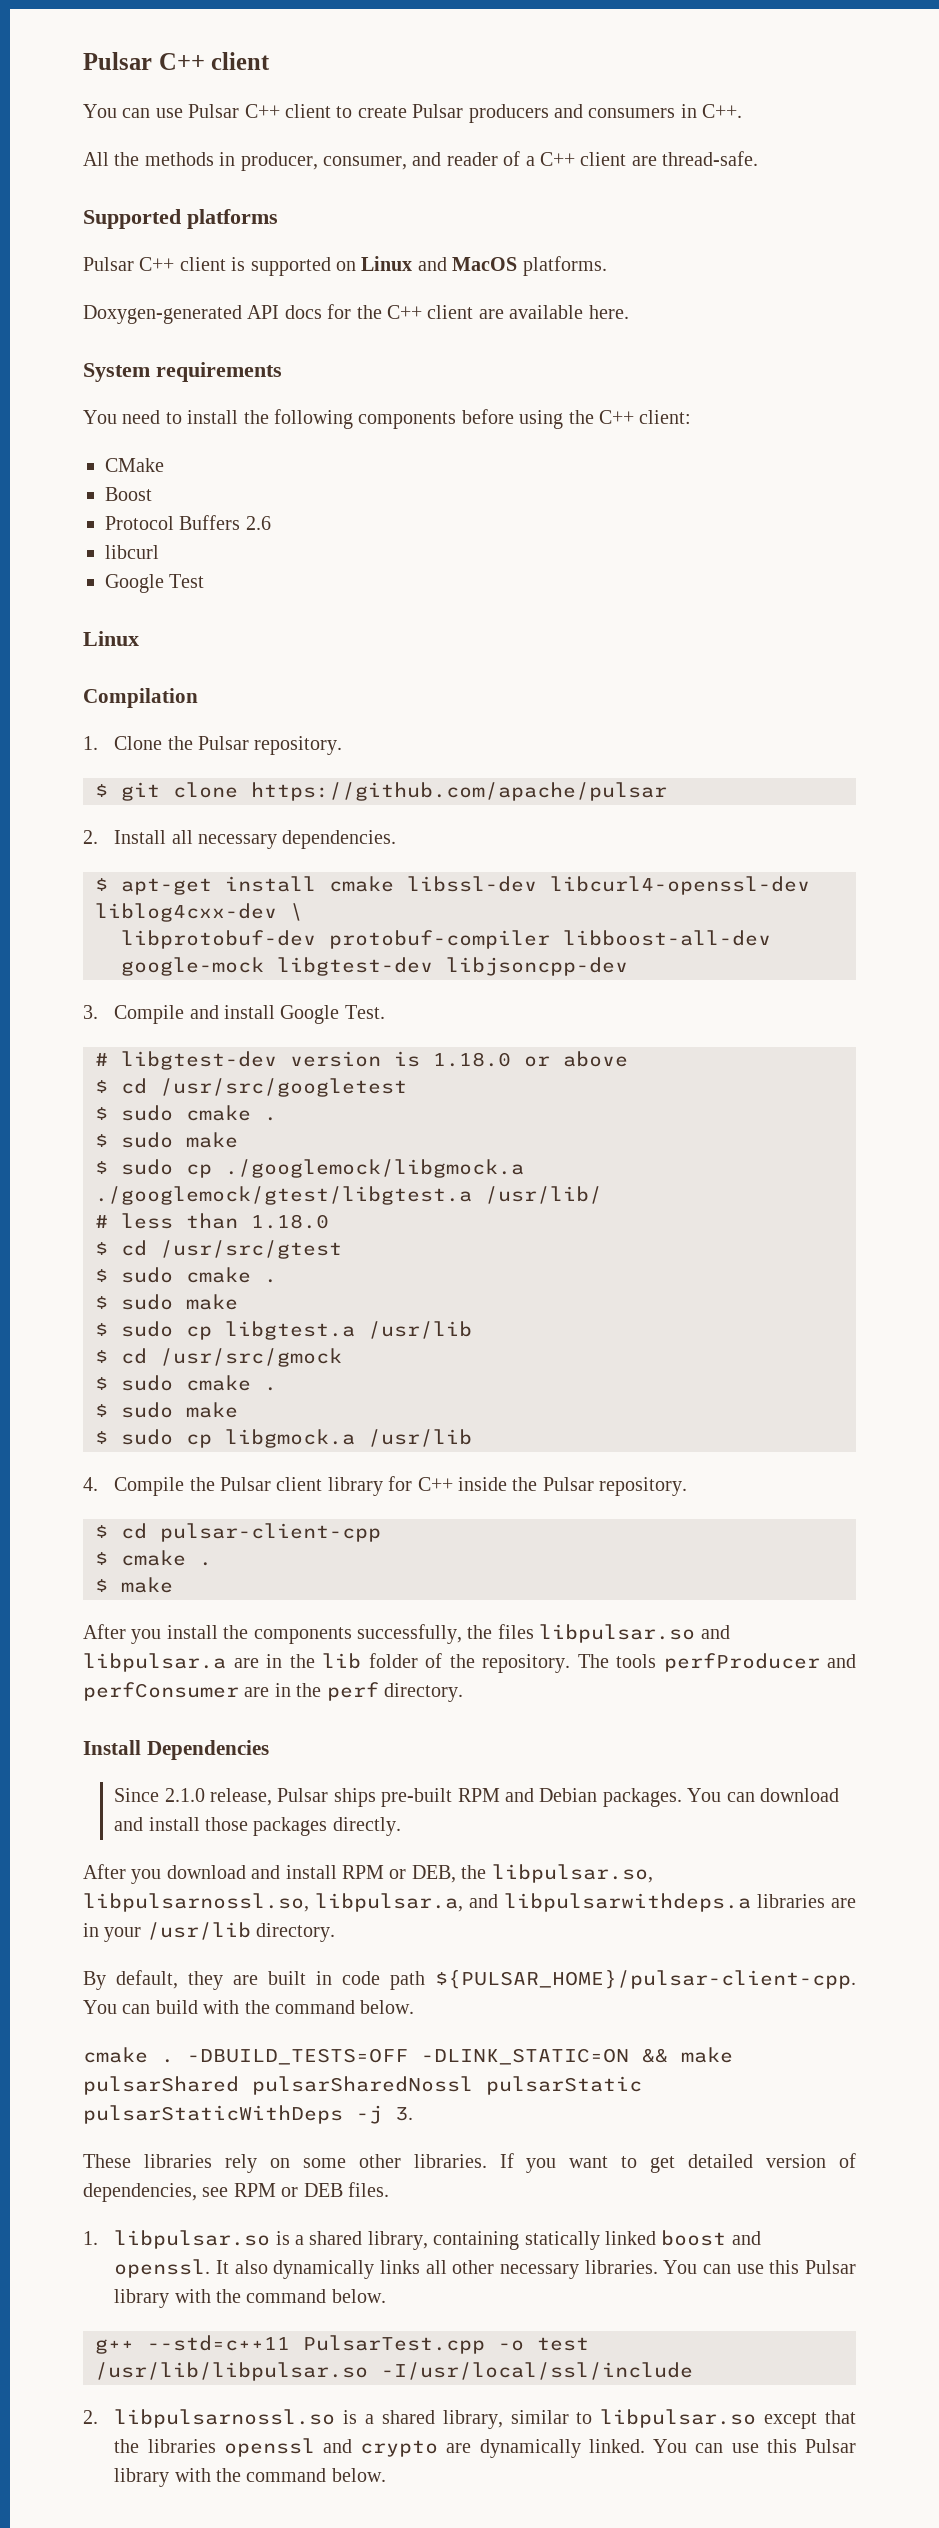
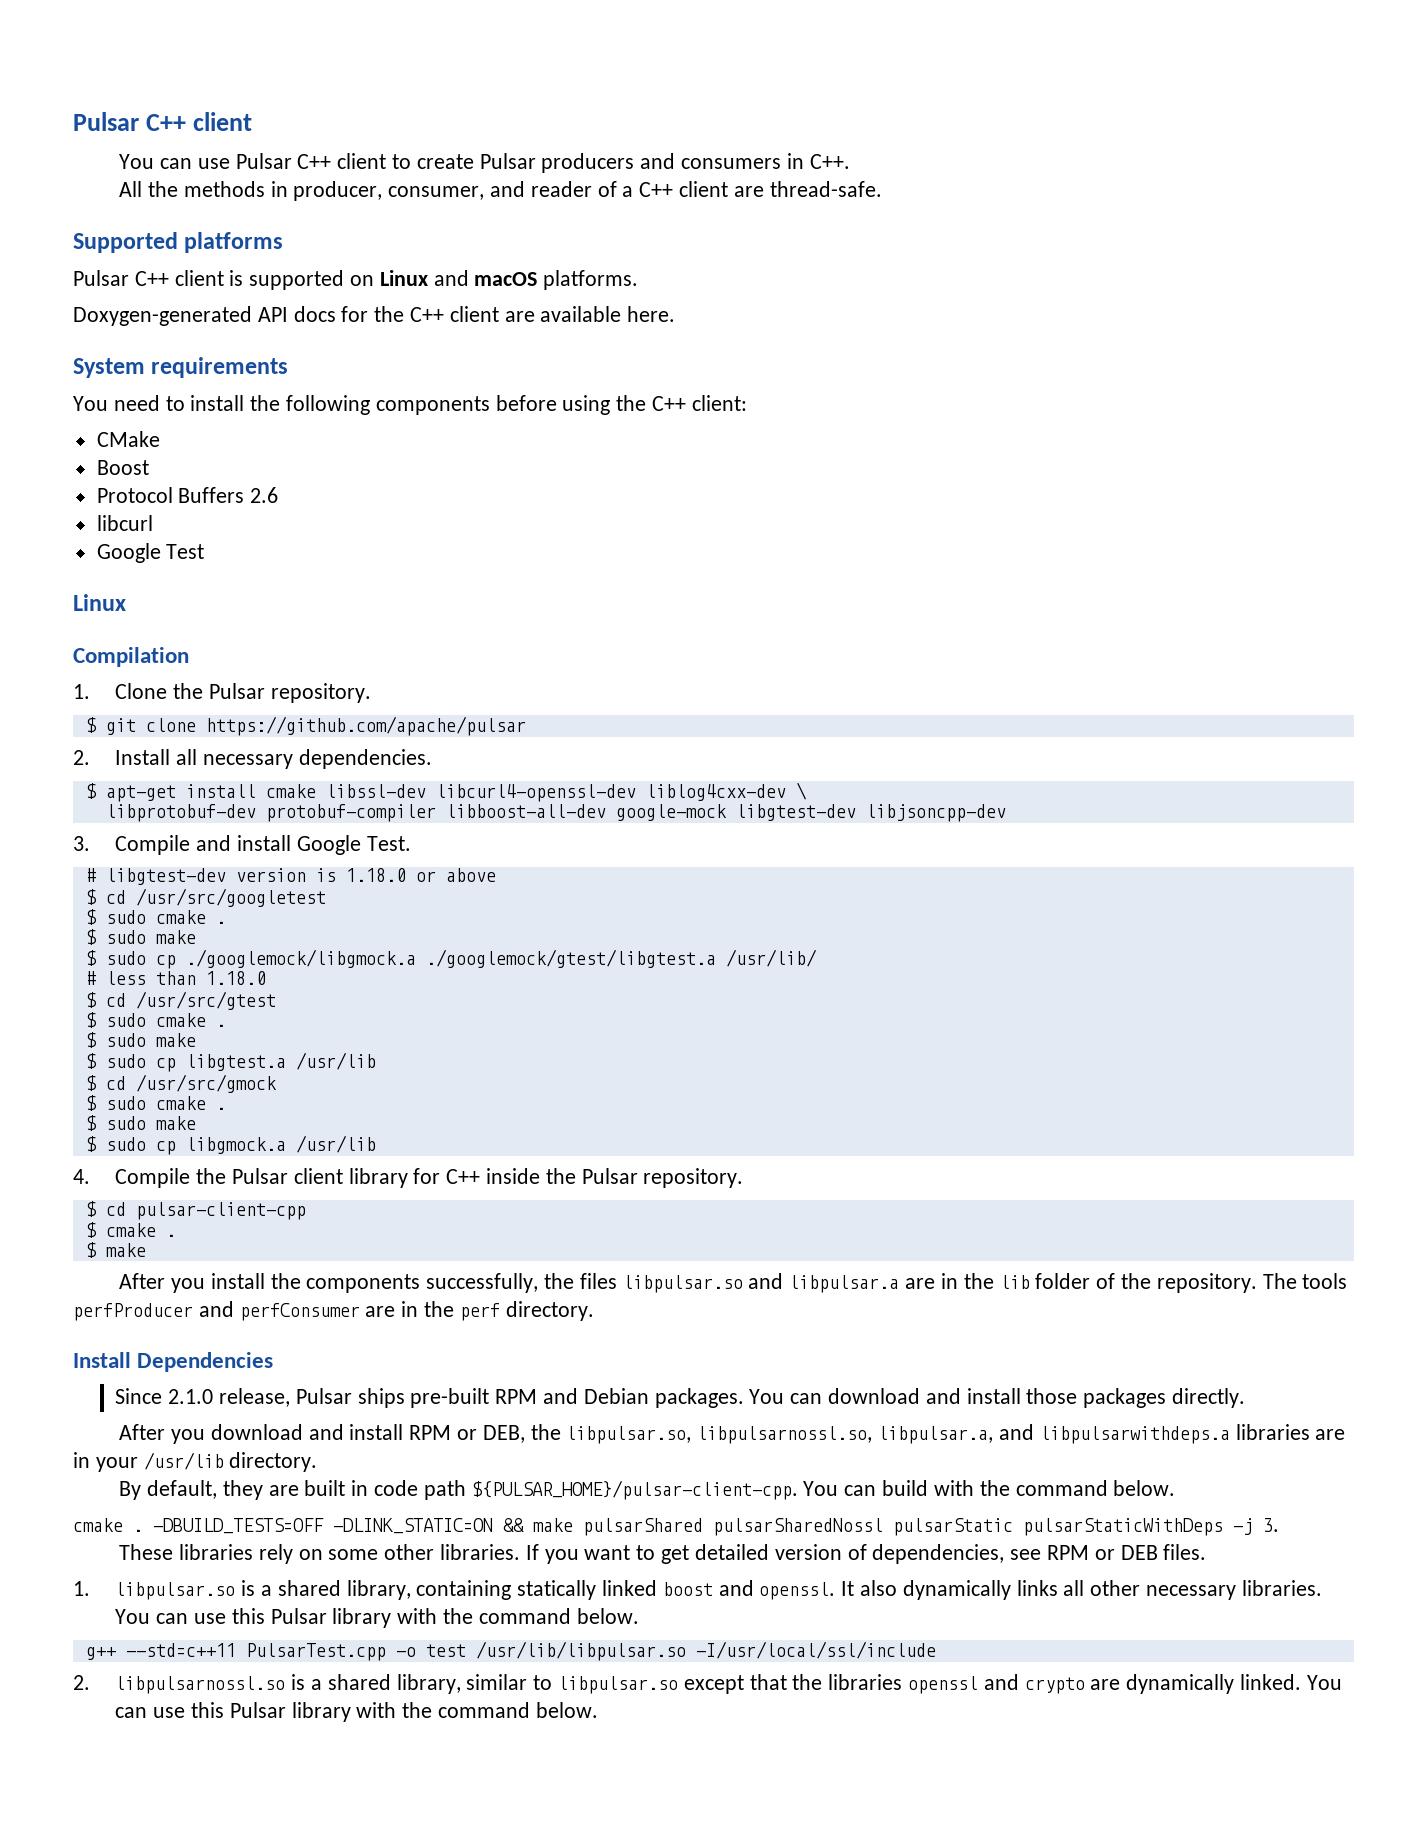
- Pulsar C++ client is supported on Linux and MacOS platforms.
+ Pulsar C++ client is supported on Linux and macOS platforms.

